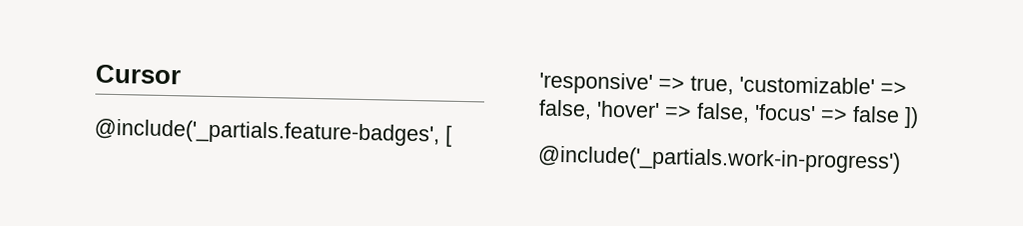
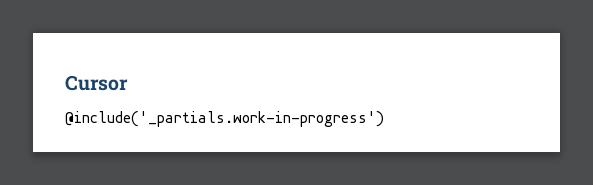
- @include('_partials.feature-badges', [ 'responsive' => true, 'customizable' => false, 'hover' => false, 'focus' => false ])

